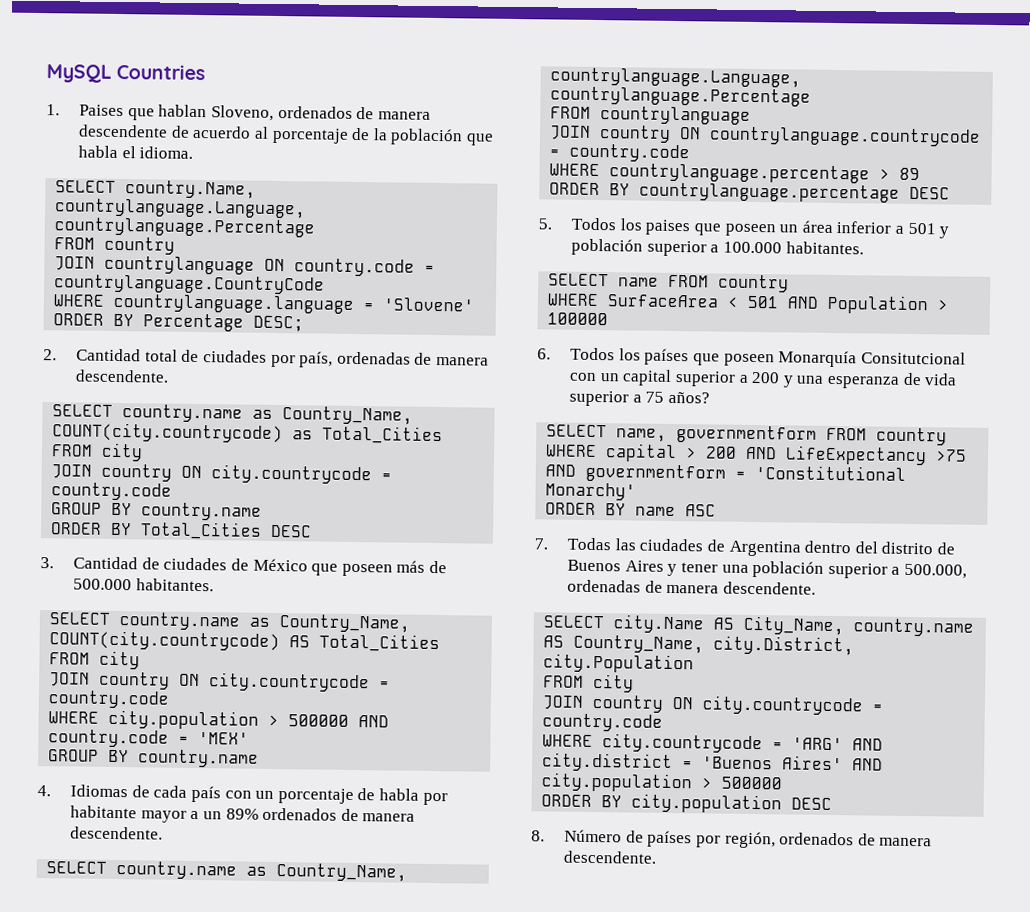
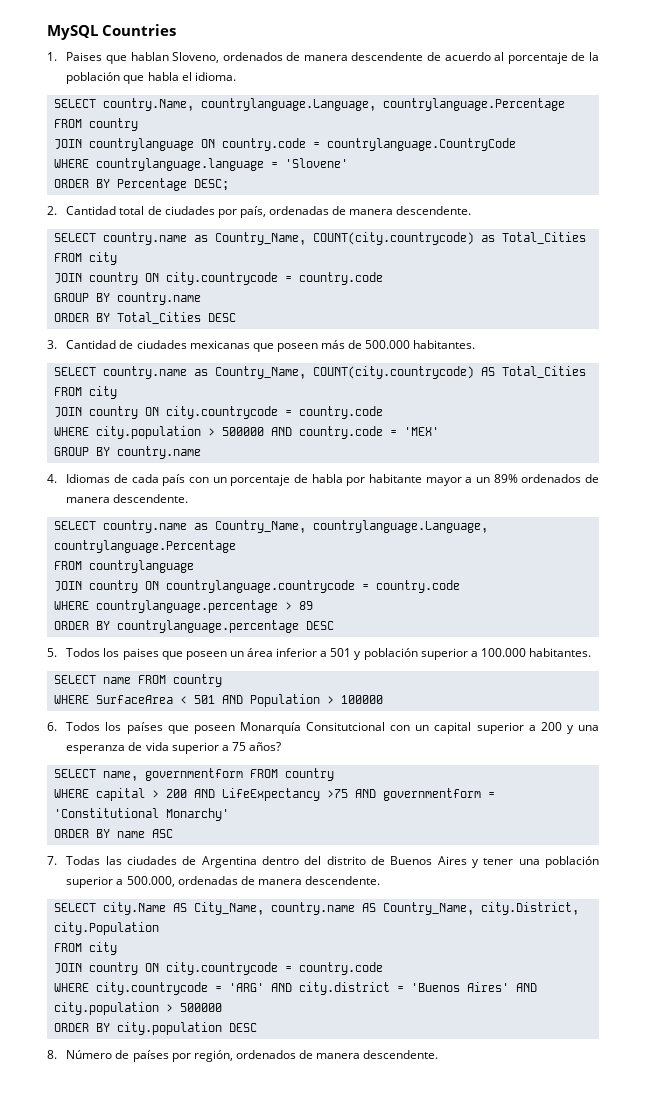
- 3. Cantidad de ciudades de México que poseen más de 500.000 habitantes.
+ 3. Cantidad de ciudades mexicanas que poseen más de 500.000 habitantes.

